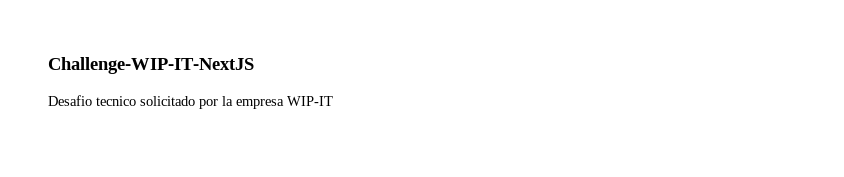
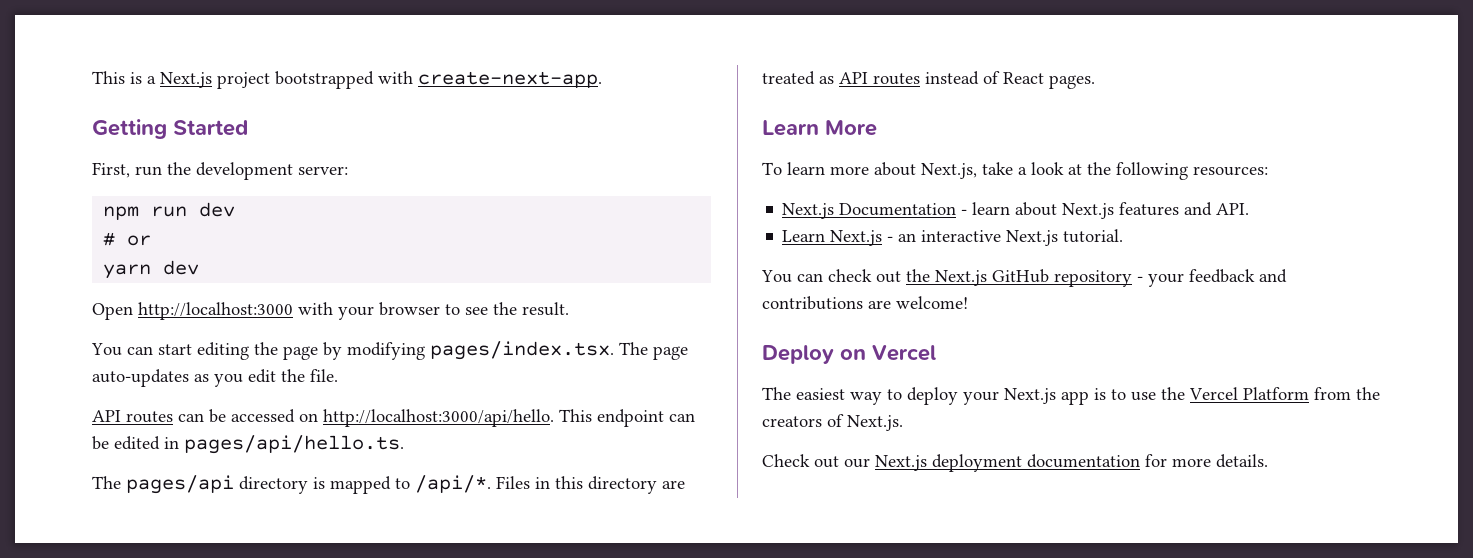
- Challenge-WIP-IT-NextJS
- Desafio tecnico solicitado por la empresa WIP-IT
+ This is a Next.js project bootstrapped with create-next-app.
+ Getting Started
+ First, run the development server:
+ npm run dev
+ # or
+ yarn dev
+ Open http://localhost:3000 with your browser to see the result.
+ You can start editing the page by modifying pages/index.tsx. The page auto-updates as you edit the file.
+ API routes can be accessed on http://localhost:3000/api/hello. This endpoint can be edited in pages/api/hello.ts.
+ The pages/api directory is mapped to /api/*. Files in this directory are treated as API routes instead of React pages.
+ Learn More
+ To learn more about Next.js, take a look at the following resources:
+ Next.js Documentation - learn about Next.js features and API.
+ Learn Next.js - an interactive Next.js tutorial.
+ You can check out the Next.js GitHub repository - your feedback and contributions are welcome!
+ Deploy on Vercel
+ The easiest way to deploy your Next.js app is to use the Vercel Platform from the creators of Next.js.
+ Check out our Next.js deployment documentation for more details.

